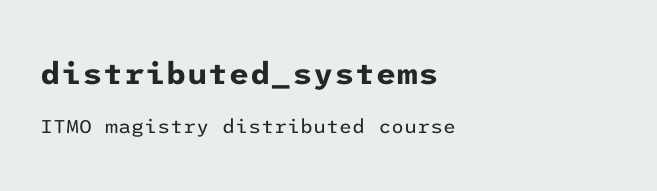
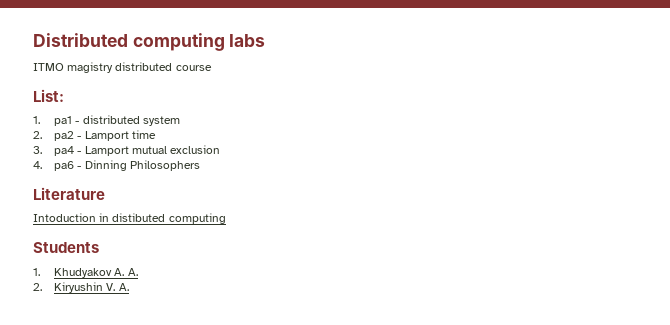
- distributed_systems
+ Distributed computing labs
+ List:
+ 1. pa1 - distributed system
+ 2. pa2 - Lamport time
+ 3. pa4 - Lamport mutual exclusion
+ 4. pa6 - Dinning Philosophers
+ Literature
+ Intoduction in distibuted computing
+ Students
+ 1. Khudyakov A. A.
+ 2. Kiryushin V. A.

